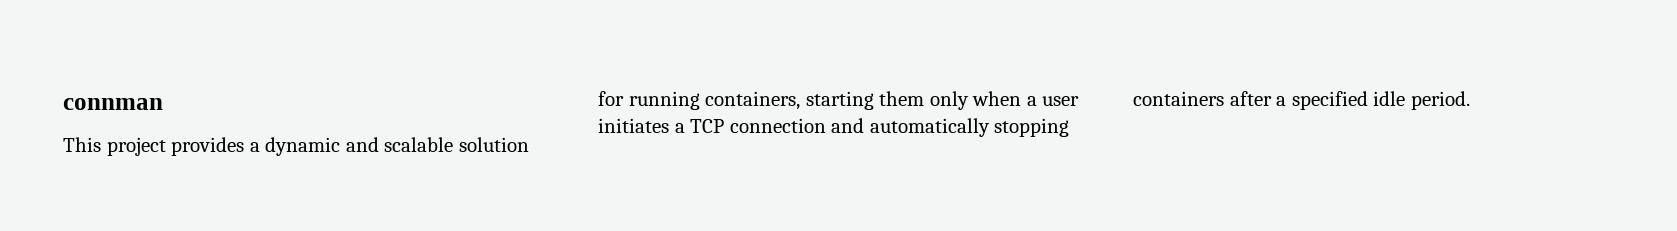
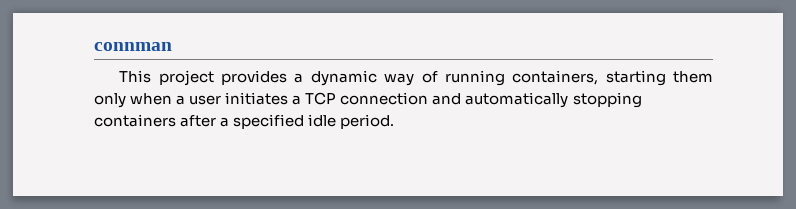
- This project provides a dynamic and scalable solution for running containers, starting them only when a user initiates a TCP connection and automatically stopping containers after a specified idle period.
+ This project provides a dynamic way of running containers, starting them only when a user initiates a TCP connection and automatically stopping containers after a specified idle period.

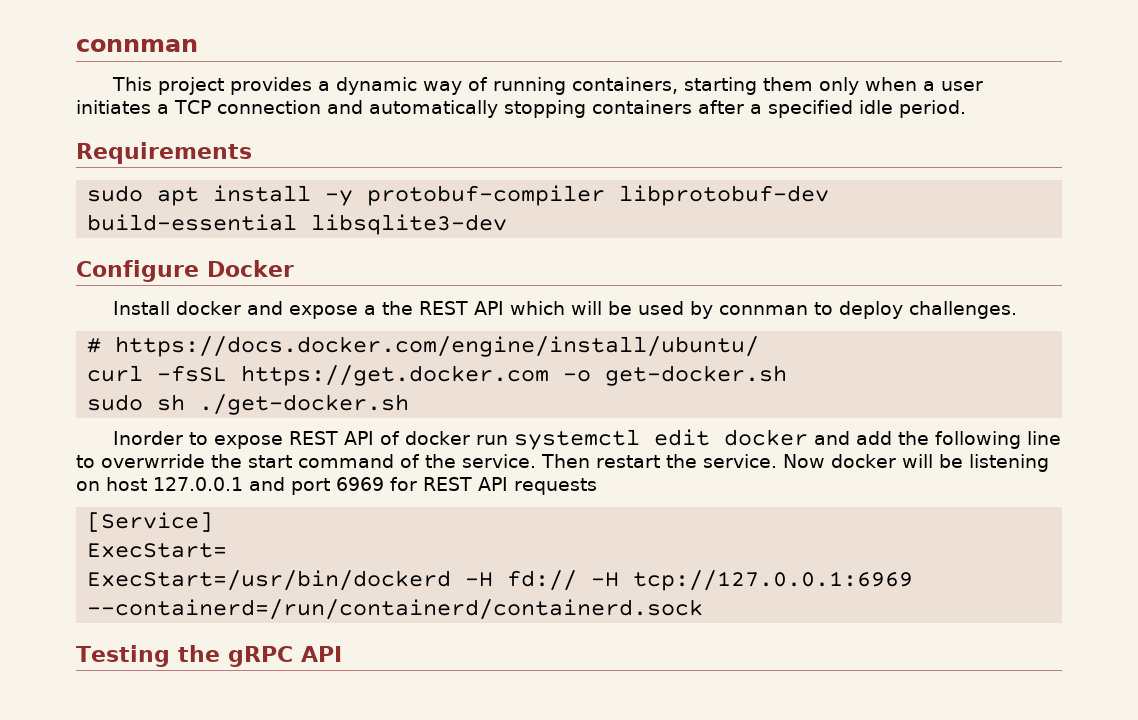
+ Requirements
+ sudo apt install -y protobuf-compiler libprotobuf-dev build-essential libsqlite3-dev
+ Configure Docker
+ Install docker and expose a the REST API which will be used by connman to deploy challenges.
+ # https://docs.docker.com/engine/install/ubuntu/
+ curl -fsSL https://get.docker.com -o get-docker.sh
+ sudo sh ./get-docker.sh
+ Inorder to expose REST API of docker run systemctl edit docker and add the following line to overwrride the start command of the service. Then restart the service. Now docker will be listening on host 127.0.0.1 and port 6969 for REST API requests
+ [Service]
+ ExecStart=
+ ExecStart=/usr/bin/dockerd -H fd:// -H tcp://127.0.0.1:6969 --containerd=/run/containerd/containerd.sock
+ Testing the gRPC API

